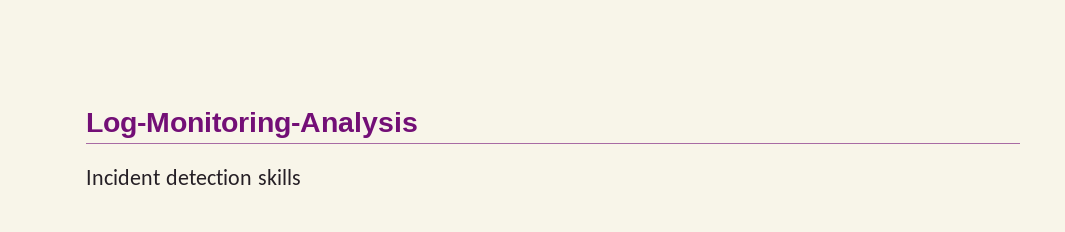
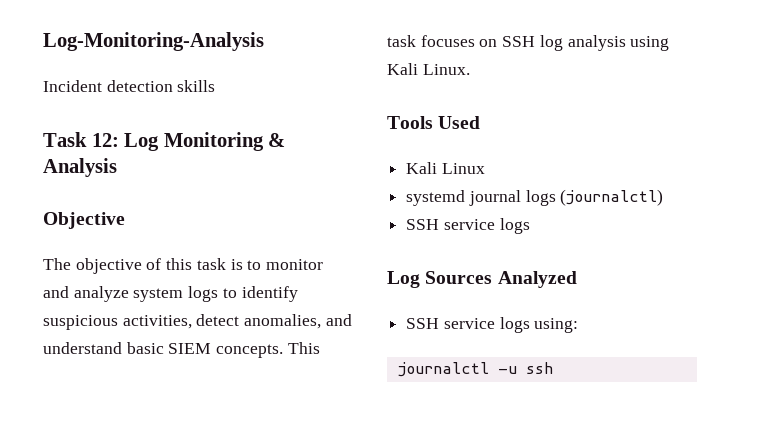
+ Task 12: Log Monitoring & Analysis
+ Objective
+ The objective of this task is to monitor and analyze system logs to identify suspicious activities, detect anomalies, and understand basic SIEM concepts. This task focuses on SSH log analysis using Kali Linux.
+ Tools Used
+ Kali Linux
+ systemd journal logs (journalctl)
+ SSH service logs
+ Log Sources Analyzed
+ SSH service logs using:
+ journalctl -u ssh

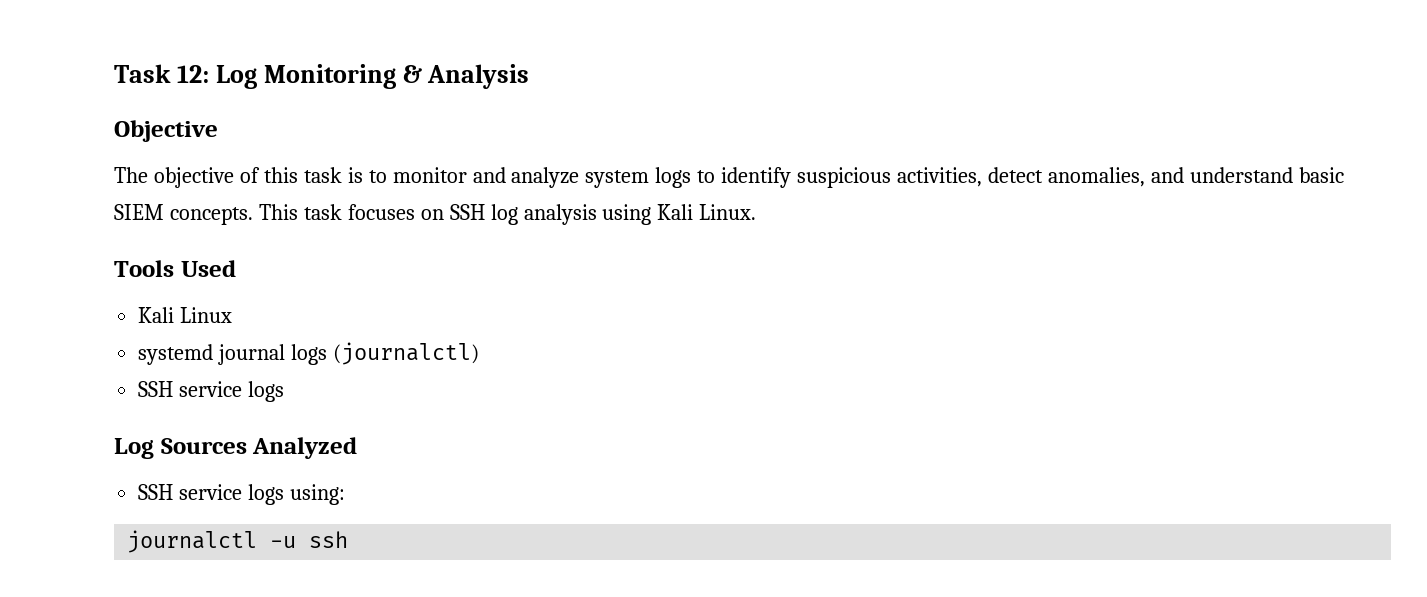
- Log-Monitoring-Analysis
- Incident detection skills

